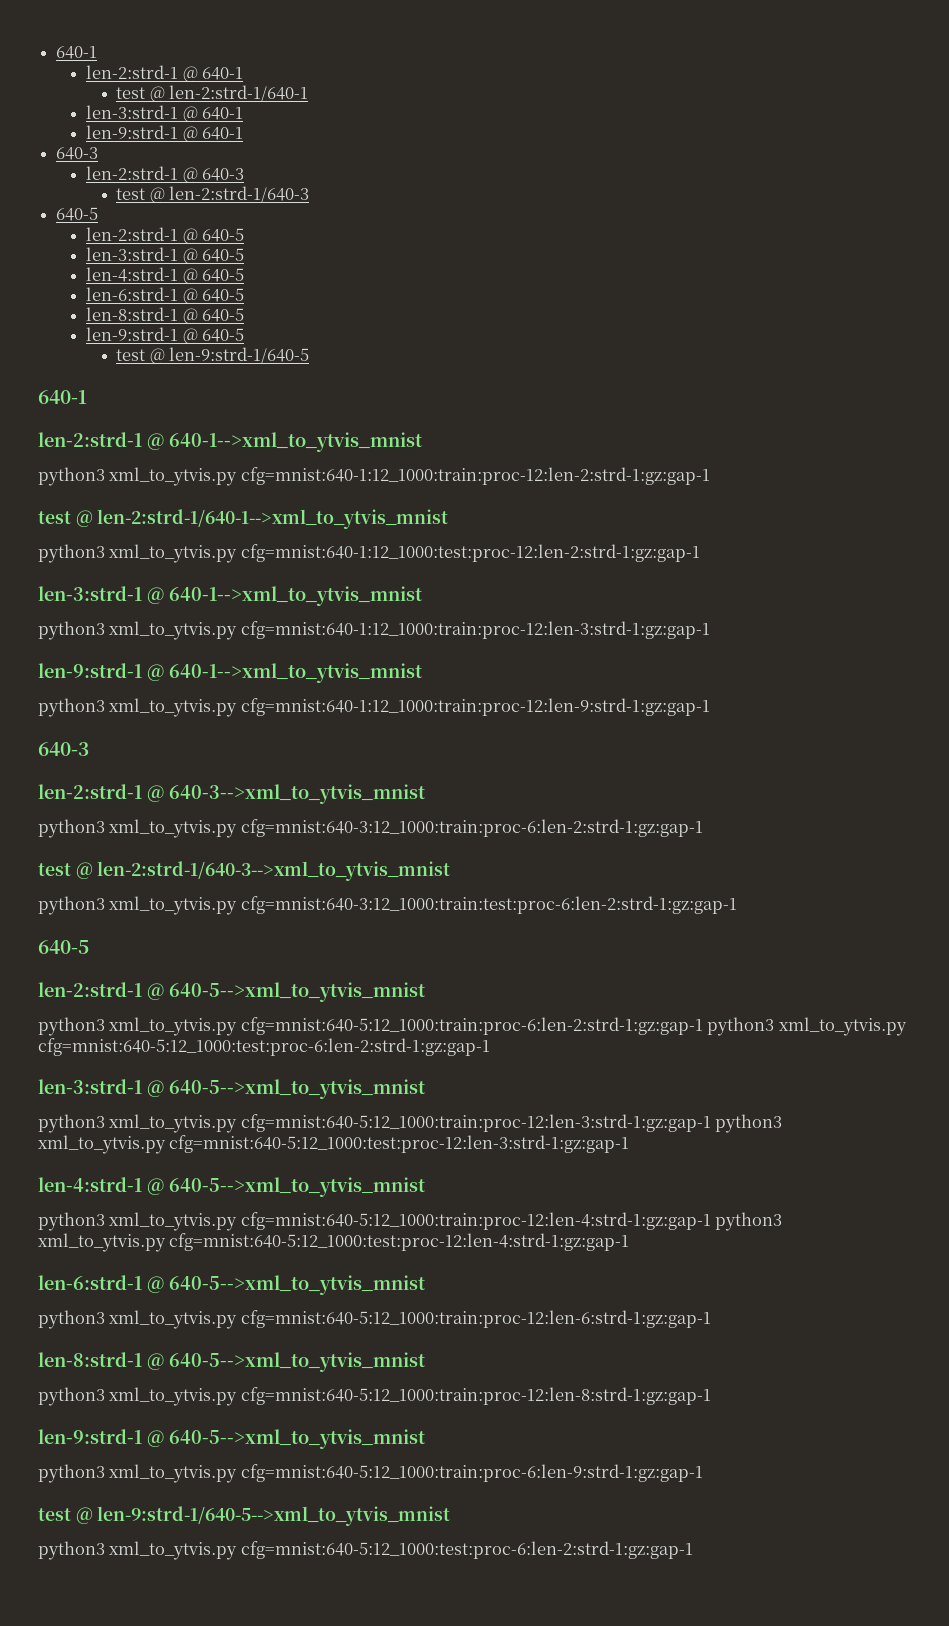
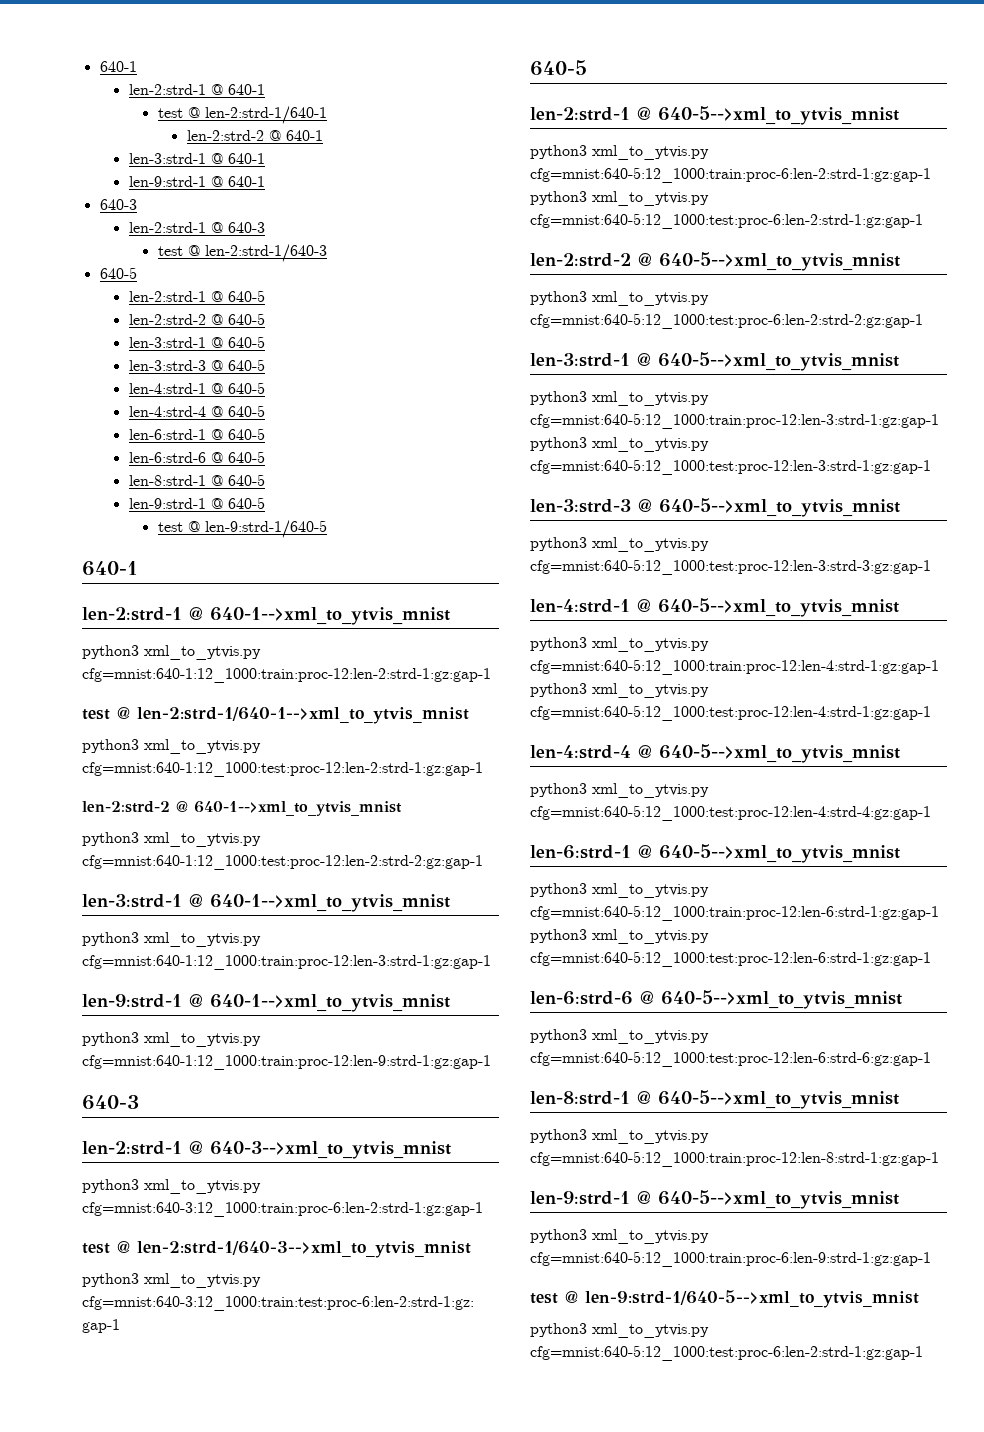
+ len-2:strd-2 @ 640-1
+ len-2:strd-2 @ 640-5
+ len-3:strd-3 @ 640-5
+ len-4:strd-4 @ 640-5
+ len-6:strd-6 @ 640-5
+ len-2:strd-2 @ 640-1-->xml_to_ytvis_mnist
+ python3 xml_to_ytvis.py cfg=mnist:640-1:12_1000:test:proc-12:len-2:strd-2:gz:gap-1
+ len-2:strd-2 @ 640-5-->xml_to_ytvis_mnist
+ python3 xml_to_ytvis.py cfg=mnist:640-5:12_1000:test:proc-6:len-2:strd-2:gz:gap-1
+ len-3:strd-3 @ 640-5-->xml_to_ytvis_mnist
+ python3 xml_to_ytvis.py cfg=mnist:640-5:12_1000:test:proc-12:len-3:strd-3:gz:gap-1
+ len-4:strd-4 @ 640-5-->xml_to_ytvis_mnist
+ python3 xml_to_ytvis.py cfg=mnist:640-5:12_1000:test:proc-12:len-4:strd-4:gz:gap-1
- python3 xml_to_ytvis.py cfg=mnist:640-5:12_1000:train:proc-12:len-6:strd-1:gz:gap-1
+ python3 xml_to_ytvis.py cfg=mnist:640-5:12_1000:train:proc-12:len-6:strd-1:gz:gap-1 python3 xml_to_ytvis.py cfg=mnist:640-5:12_1000:test:proc-12:len-6:strd-1:gz:gap-1
+ len-6:strd-6 @ 640-5-->xml_to_ytvis_mnist
+ python3 xml_to_ytvis.py cfg=mnist:640-5:12_1000:test:proc-12:len-6:strd-6:gz:gap-1

